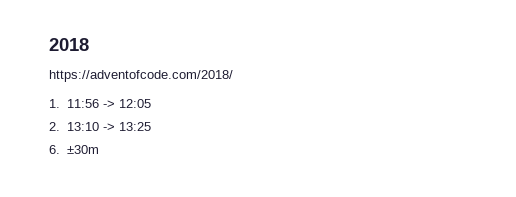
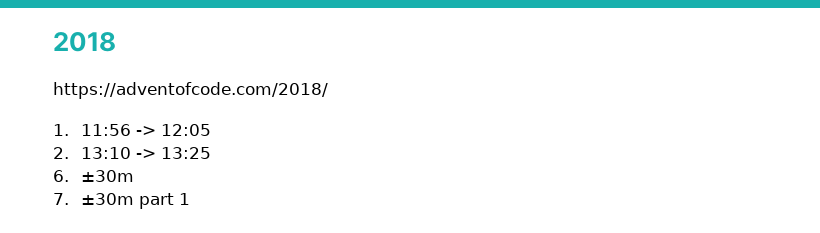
+ 7. ±30m part 1

